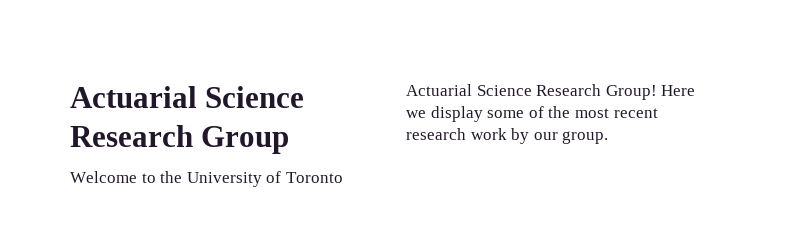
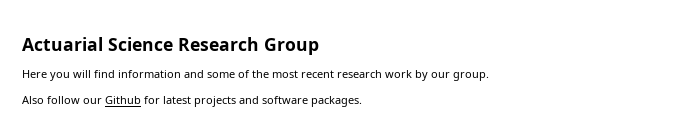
- Welcome to the University of Toronto Actuarial Science Research Group! Here we display some of the most recent research work by our group.
+ Here you will find information and some of the most recent research work by our group.
+ Also follow our Github for latest projects and software packages.

